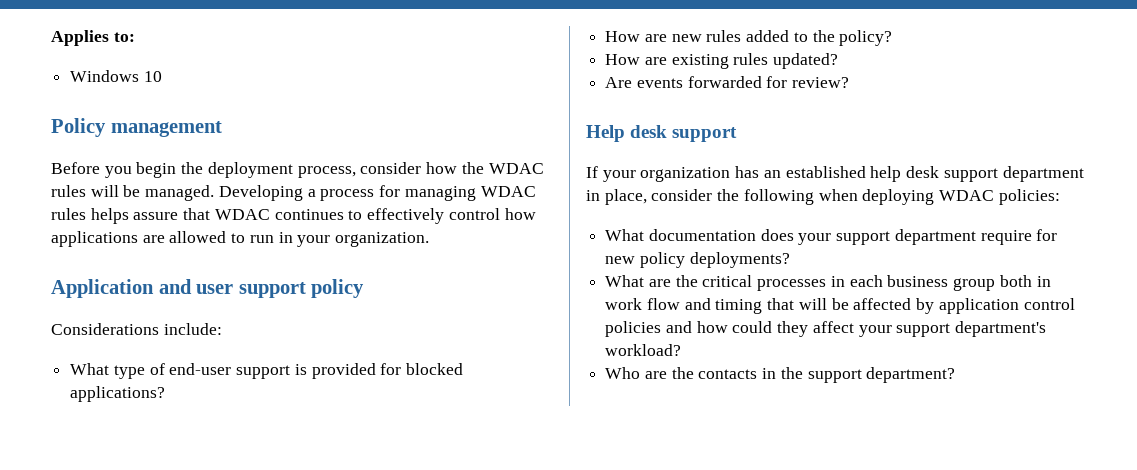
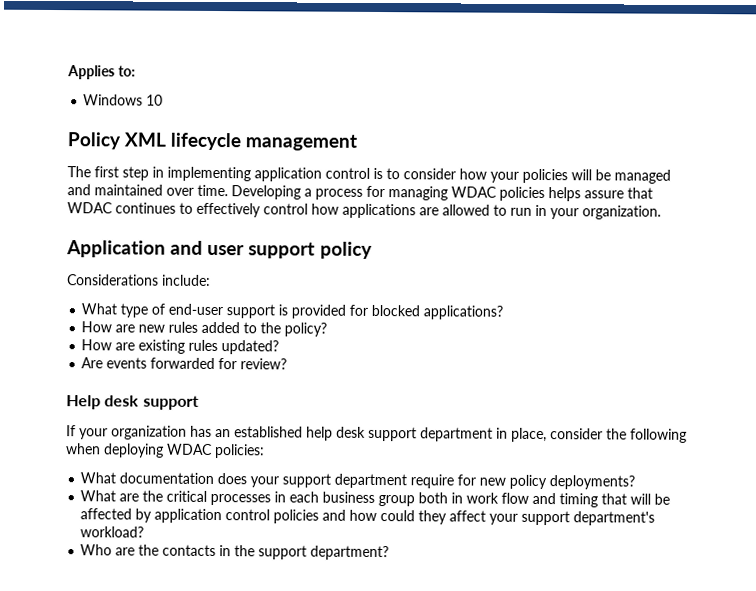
- Policy management
+ Policy XML lifecycle management
- Before you begin the deployment process, consider how the WDAC rules will be managed.
+ The first step in implementing application control is to consider how your policies will be managed and maintained over time.
- Developing a process for managing WDAC rules helps assure that WDAC continues to effectively control how applications are allowed to run in your organization.
+ Developing a process for managing WDAC policies helps assure that WDAC continues to effectively control how applications are allowed to run in your organization.

